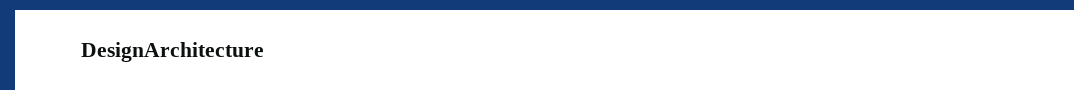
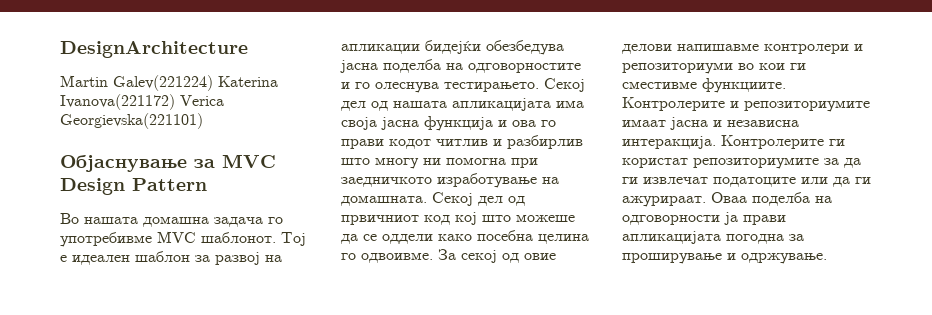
+ Martin Galev(221224) Katerina Ivanova(221172) Verica Georgievska(221101)
+ Објаснување за MVC Design Pattern
+ Во нашата домашна задача го употребивме MVC шаблонот. Тој е идеален шаблон за развој на апликации бидејќи обезбедува јасна поделба на одговорностите и го олеснува тестирањето. Секој дел од нашата апликацијата има своја јасна функција и ова го прави кодот читлив и разбирлив што многу ни помогна при заедничкото изработување на домашната. Секој дел од првичниот код кој што можеше да се оддели како посебна целина го одвоивме. За секој од овие делови напишавме контролери и репозиториуми во кои ги сместивме функциите. Контролерите и репозиториумите имаат јасна и независна интеракција. Контролерите ги користат репозиториумите за да ги извлечат податоците или да ги ажурираат. Оваа поделба на одговорности ја прави апликацијата погодна за проширување и одржување.

